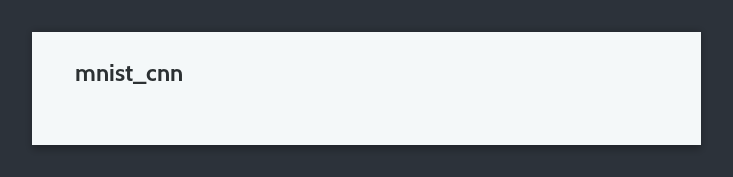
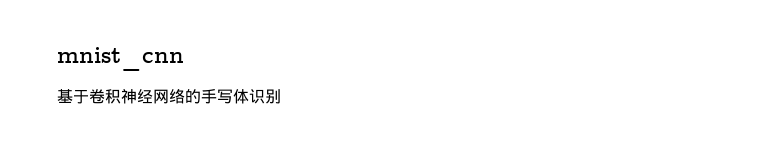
+ 基于卷积神经网络的手写体识别

